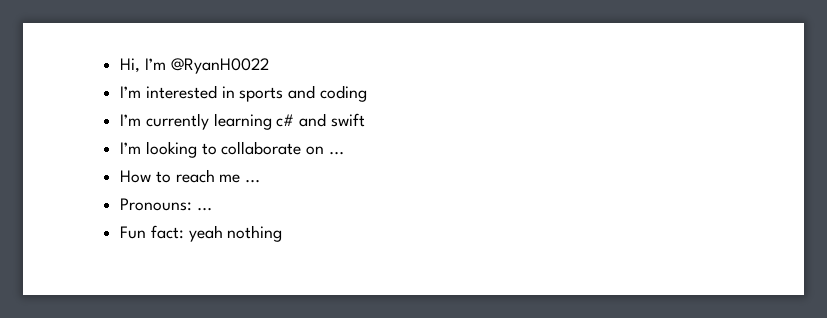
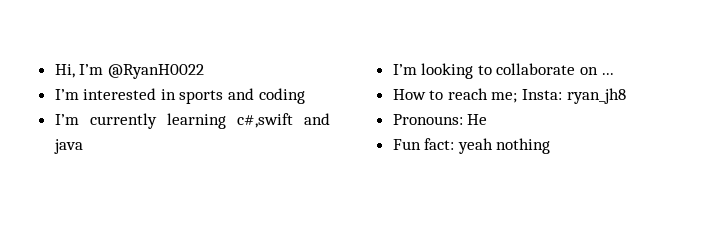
- I’m currently learning c# and swift
+ I’m currently learning c#,swift and java
- How to reach me ...
+ How to reach me; Insta: ryan_jh8
- Pronouns: ...
+ Pronouns: He

